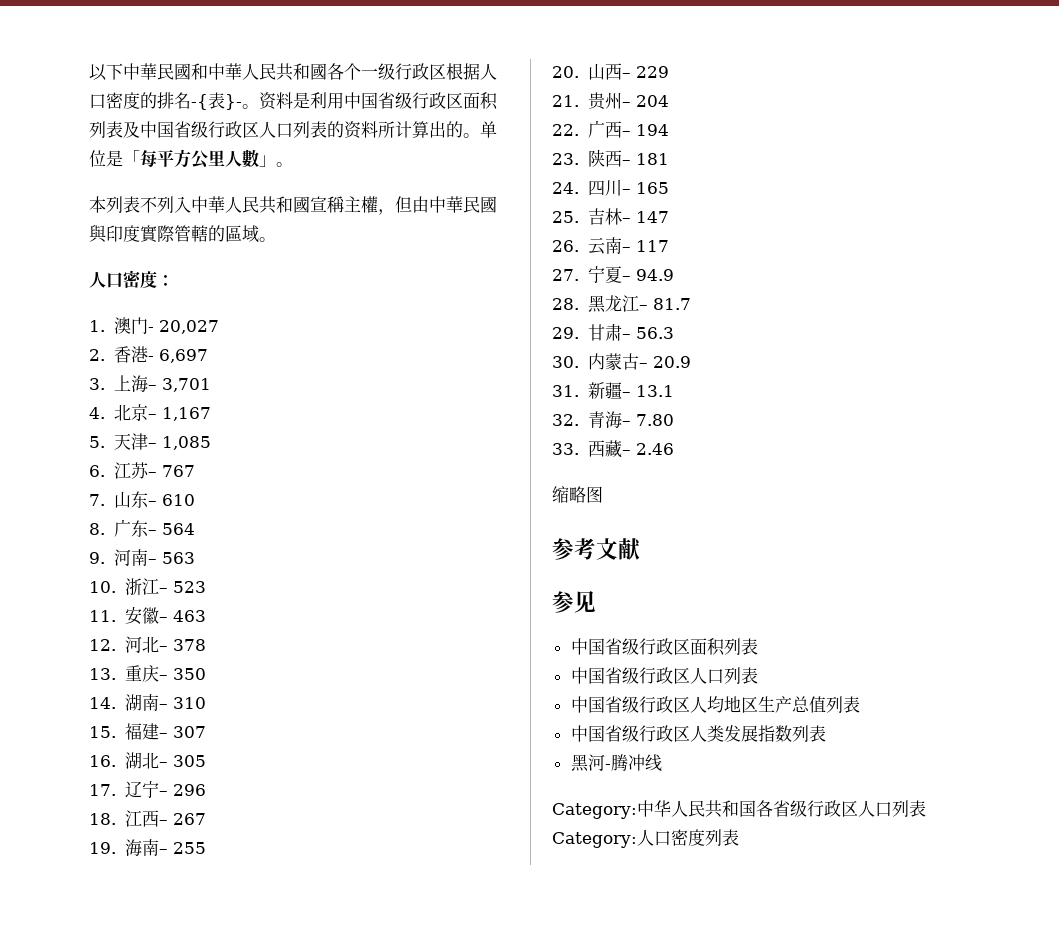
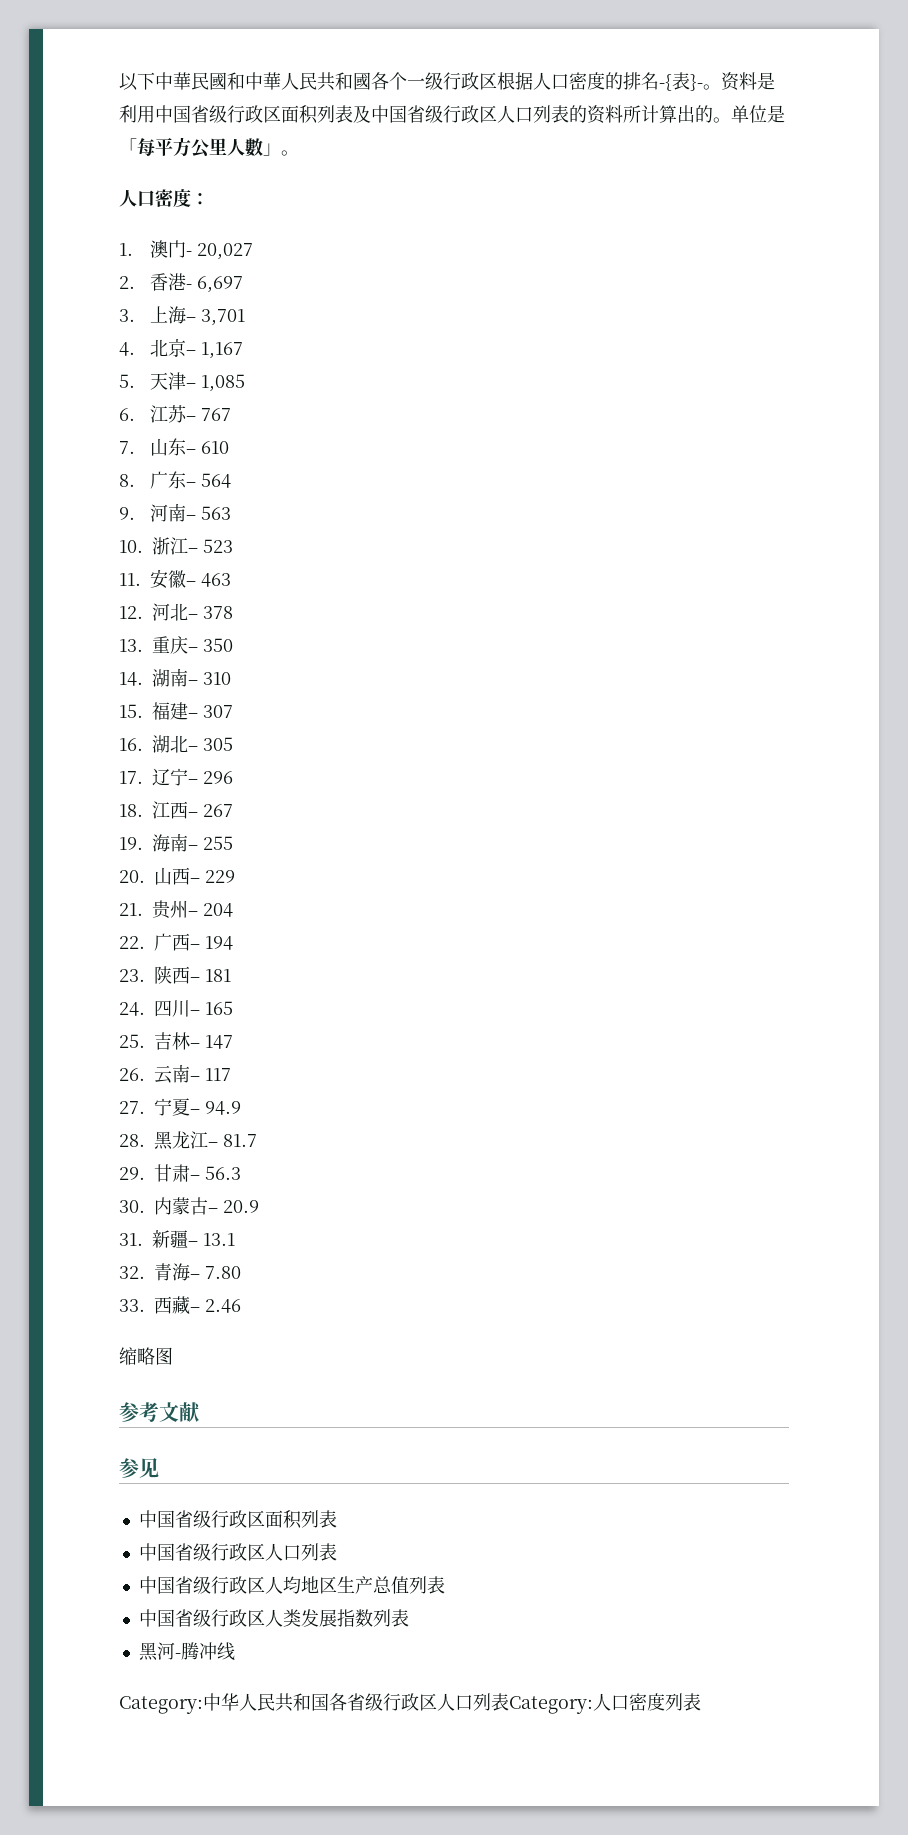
- 本列表不列入中華人民共和國宣稱主權，但由中華民國與印度實際管轄的區域。

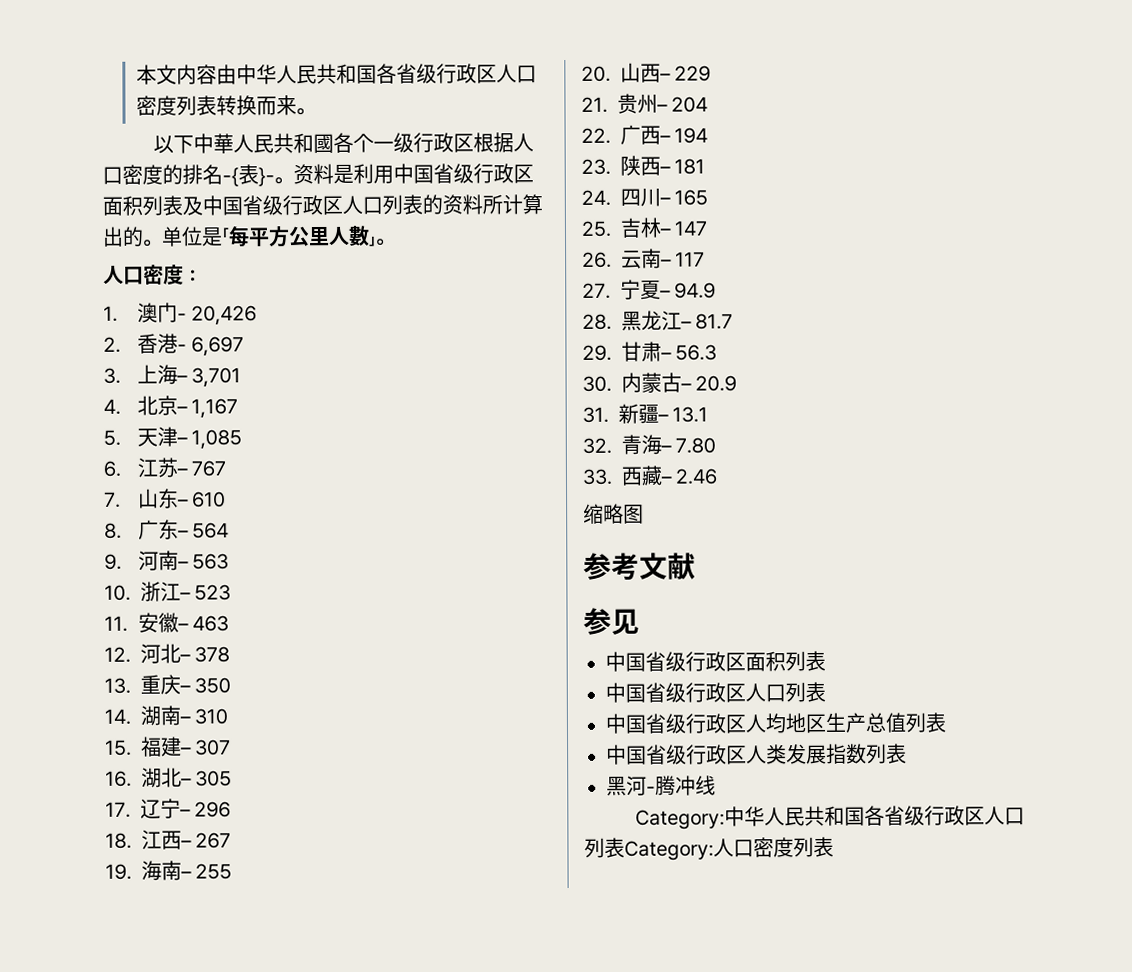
- 以下中華民國和中華人民共和國各个一级行政区根据人口密度的排名-{表}-。
+ 本文内容由中华人民共和国各省级行政区人口密度列表转换而来。
+ 以下中華人民共和國各个一级行政区根据人口密度的排名-{表}-。
- 1.澳门- 20,027
+ 1.澳门- 20,426

